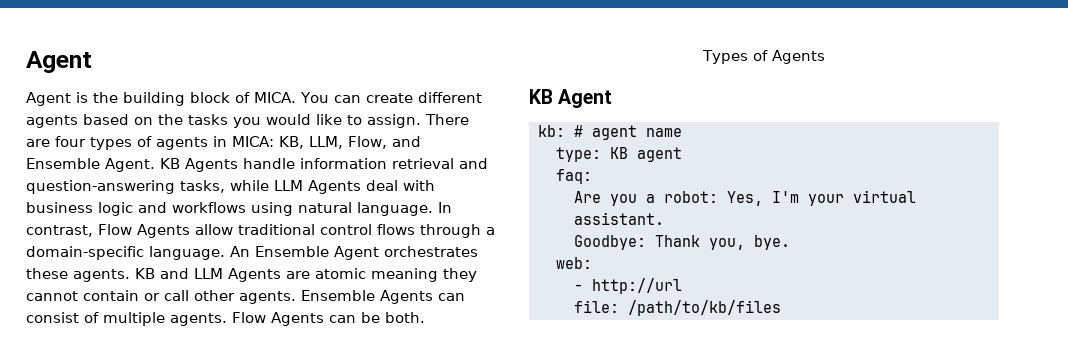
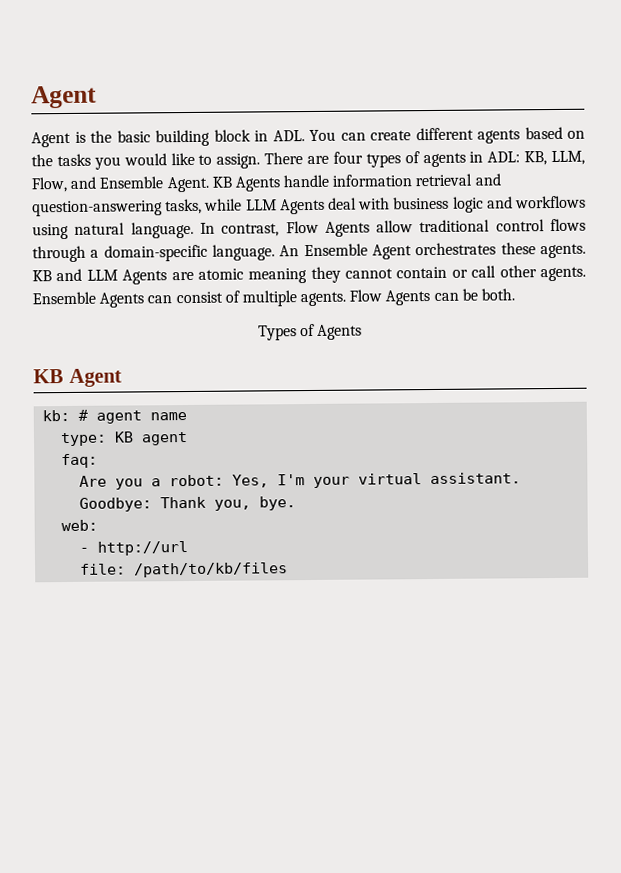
- Agent is the building block of MICA. You can create different agents based on the tasks you would like to assign.
+ Agent is the basic building block in ADL. You can create different agents based on the tasks you would like to assign.
- There are four types of agents in MICA: KB, LLM, Flow, and Ensemble Agent.
+ There are four types of agents in ADL: KB, LLM, Flow, and Ensemble Agent.

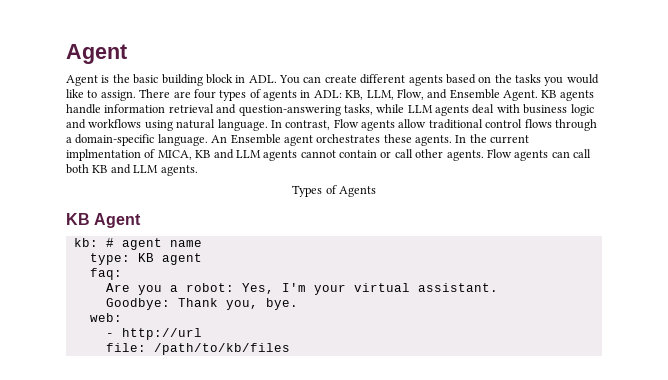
- KB Agents handle information retrieval and question-answering tasks, while LLM Agents deal with business logic and workflows using natural language.
+ KB agents handle information retrieval and question-answering tasks, while LLM agents deal with business logic and workflows using natural language.
- In contrast, Flow Agents allow traditional control flows through a domain-specific language.
+ In contrast, Flow agents allow traditional control flows through a domain-specific language.
- An Ensemble Agent orchestrates these agents.
+ An Ensemble agent orchestrates these agents.
- KB and LLM Agents are atomic meaning they cannot contain or call other agents.
+ In the current implmentation of MICA, KB and LLM agents cannot contain or call other agents.
- Ensemble Agents can consist of multiple agents. Flow Agents can be both.
+ Flow agents can call both KB and LLM agents.

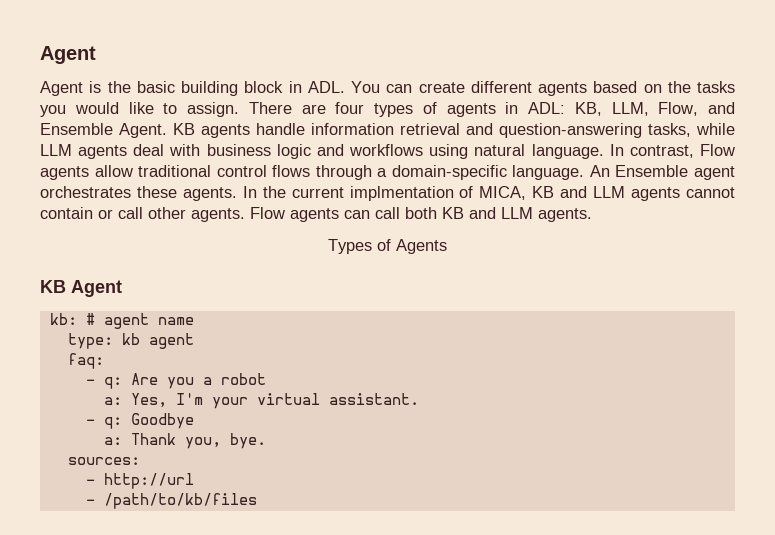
- type: KB agent
+ type: kb agent
- Are you a robot: Yes, I'm your virtual assistant.
+ - q: Are you a robot
+ a: Yes, I'm your virtual assistant.
- Goodbye: Thank you, bye.
+ - q: Goodbye
+ a: Thank you, bye.
- web:
+ sources:
- file: /path/to/kb/files
+ - /path/to/kb/files

